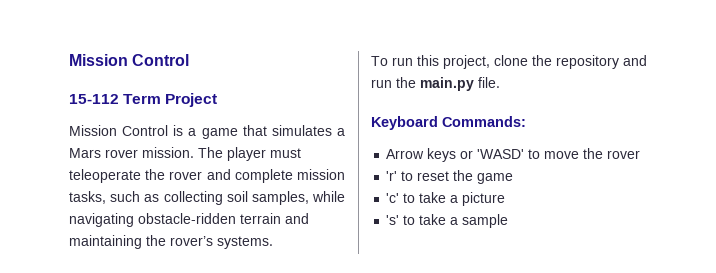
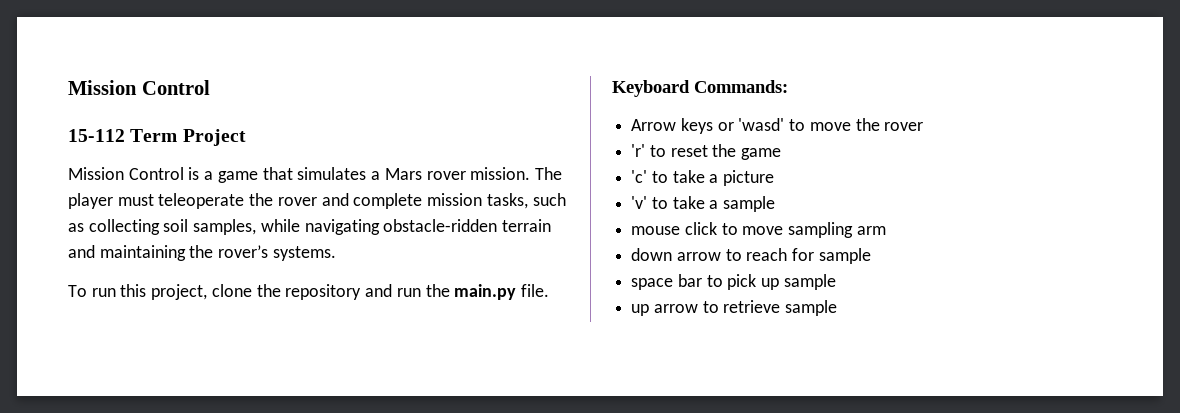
- Arrow keys or 'WASD' to move the rover
+ Arrow keys or 'wasd' to move the rover
- 's' to take a sample
+ 'v' to take a sample
+ mouse click to move sampling arm
+ down arrow to reach for sample
+ space bar to pick up sample
+ up arrow to retrieve sample

